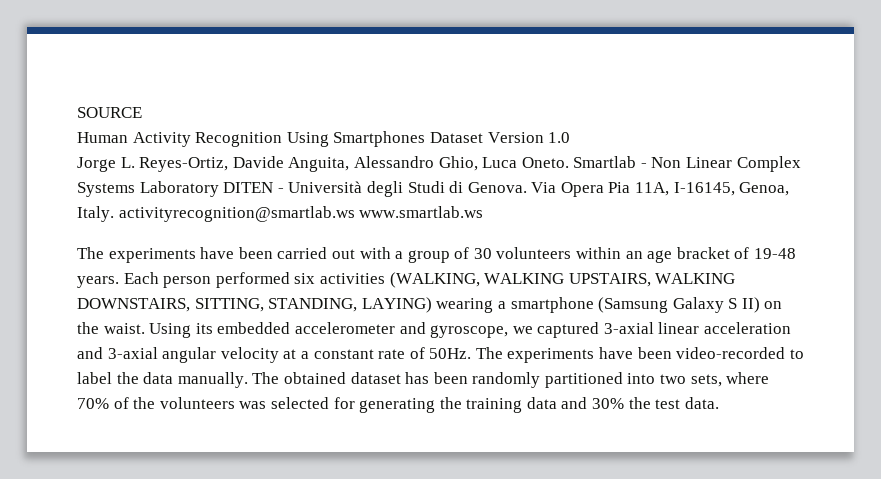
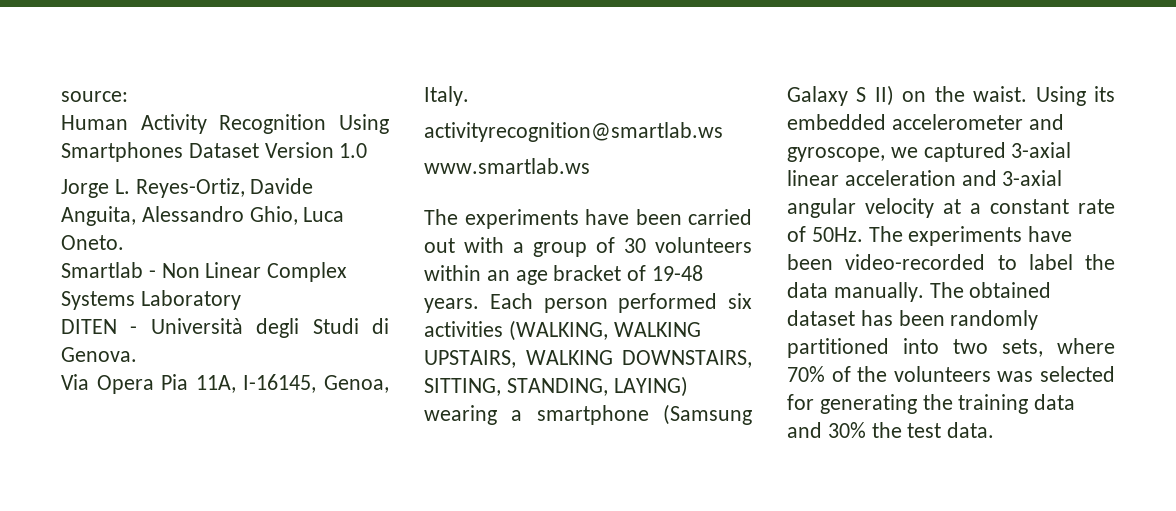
- SOURCE
+ source:
- Jorge L. Reyes-Ortiz, Davide Anguita, Alessandro Ghio, Luca Oneto. Smartlab - Non Linear Complex Systems Laboratory DITEN - Università degli Studi di Genova. Via Opera Pia 11A, I-16145, Genoa, Italy. activityrecognition@smartlab.ws www.smartlab.ws
+ Jorge L. Reyes-Ortiz, Davide Anguita, Alessandro Ghio, Luca Oneto.
+ Smartlab - Non Linear Complex Systems Laboratory
+ DITEN - Università degli Studi di Genova.
+ Via Opera Pia 11A, I-16145, Genoa, Italy.
+ activityrecognition@smartlab.ws
+ www.smartlab.ws

